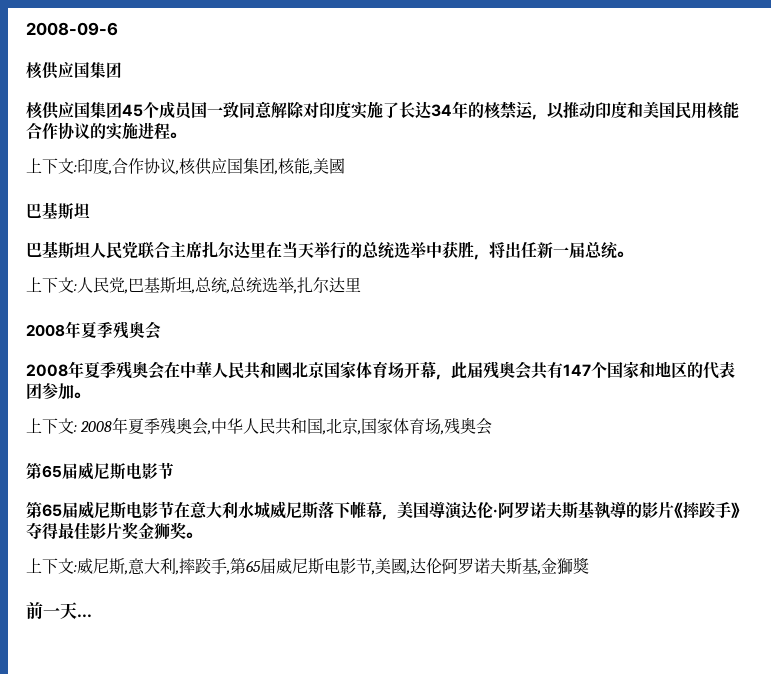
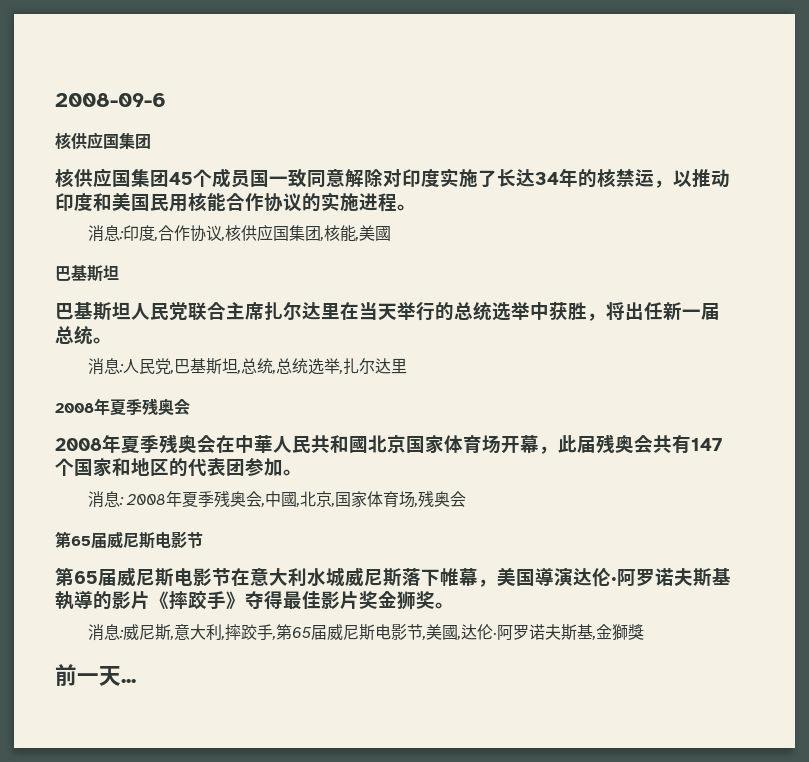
- 上下文:印度,合作协议,核供应国集团,核能,美國
+ 消息:印度,合作协议,核供应国集团,核能,美國
- 上下文:人民党,巴基斯坦,总统,总统选举,扎尔达里
+ 消息:人民党,巴基斯坦,总统,总统选举,扎尔达里
- 上下文: 2008年夏季残奥会,中华人民共和国,北京,国家体育场,残奥会
+ 消息: 2008年夏季残奥会,中國,北京,国家体育场,残奥会
- 上下文:威尼斯,意大利,摔跤手,第65届威尼斯电影节,美國,达伦·阿罗诺夫斯基,金獅獎
+ 消息:威尼斯,意大利,摔跤手,第65届威尼斯电影节,美國,达伦·阿罗诺夫斯基,金獅獎

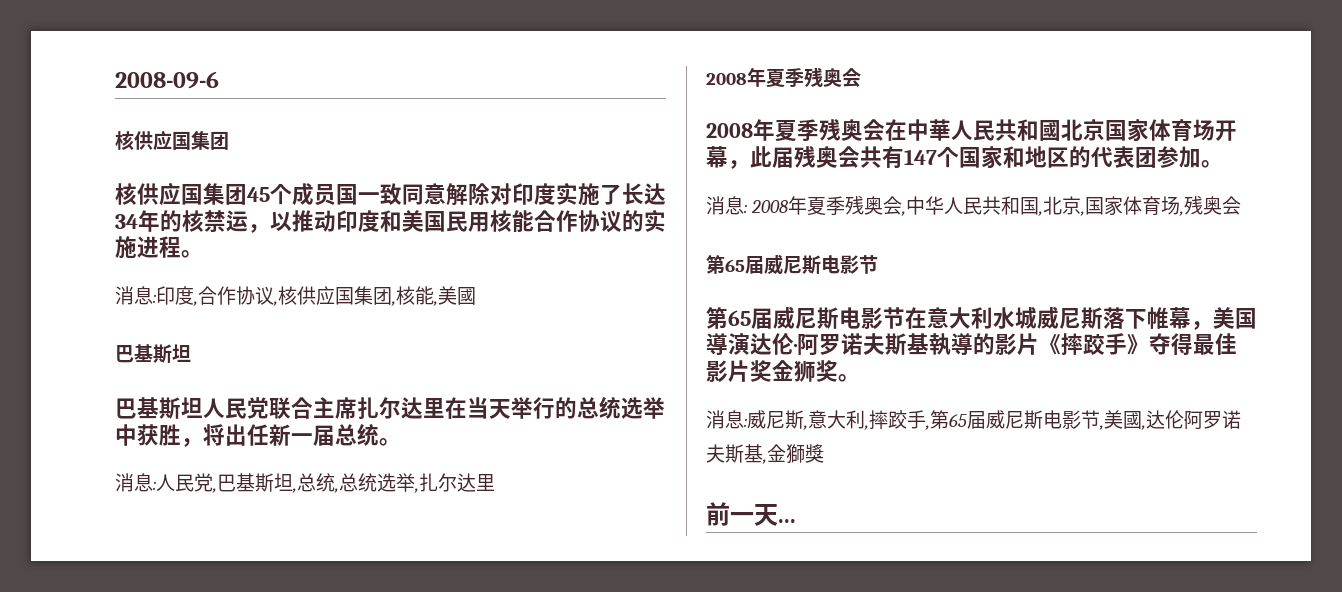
- 消息: 2008年夏季残奥会,中國,北京,国家体育场,残奥会
+ 消息: 2008年夏季残奥会,中华人民共和国,北京,国家体育场,残奥会

